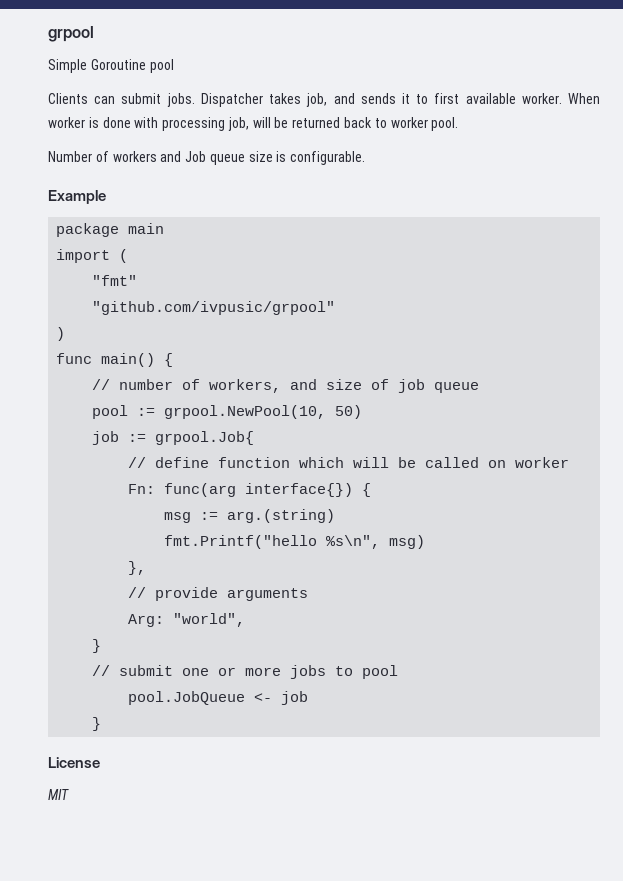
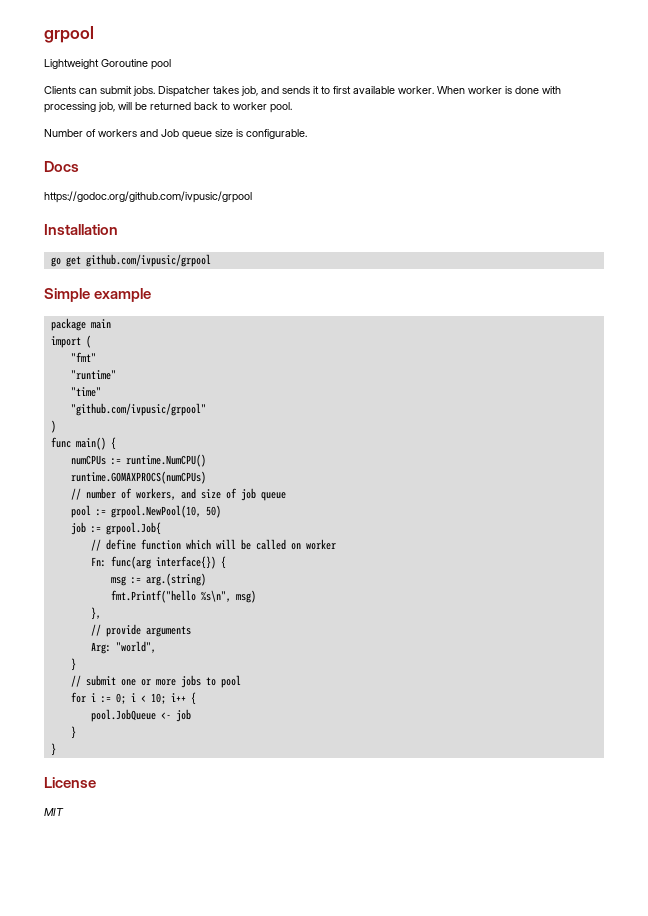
- Simple Goroutine pool
+ Lightweight Goroutine pool
- Example
+ Docs
+ https://godoc.org/github.com/ivpusic/grpool
+ Installation
+ go get github.com/ivpusic/grpool
+ Simple example
+ "runtime"
+ "time"
+ numCPUs := runtime.NumCPU()
+ runtime.GOMAXPROCS(numCPUs)
+ for i := 0; i < 10; i++ {
  pool.JobQueue <- job
+ }

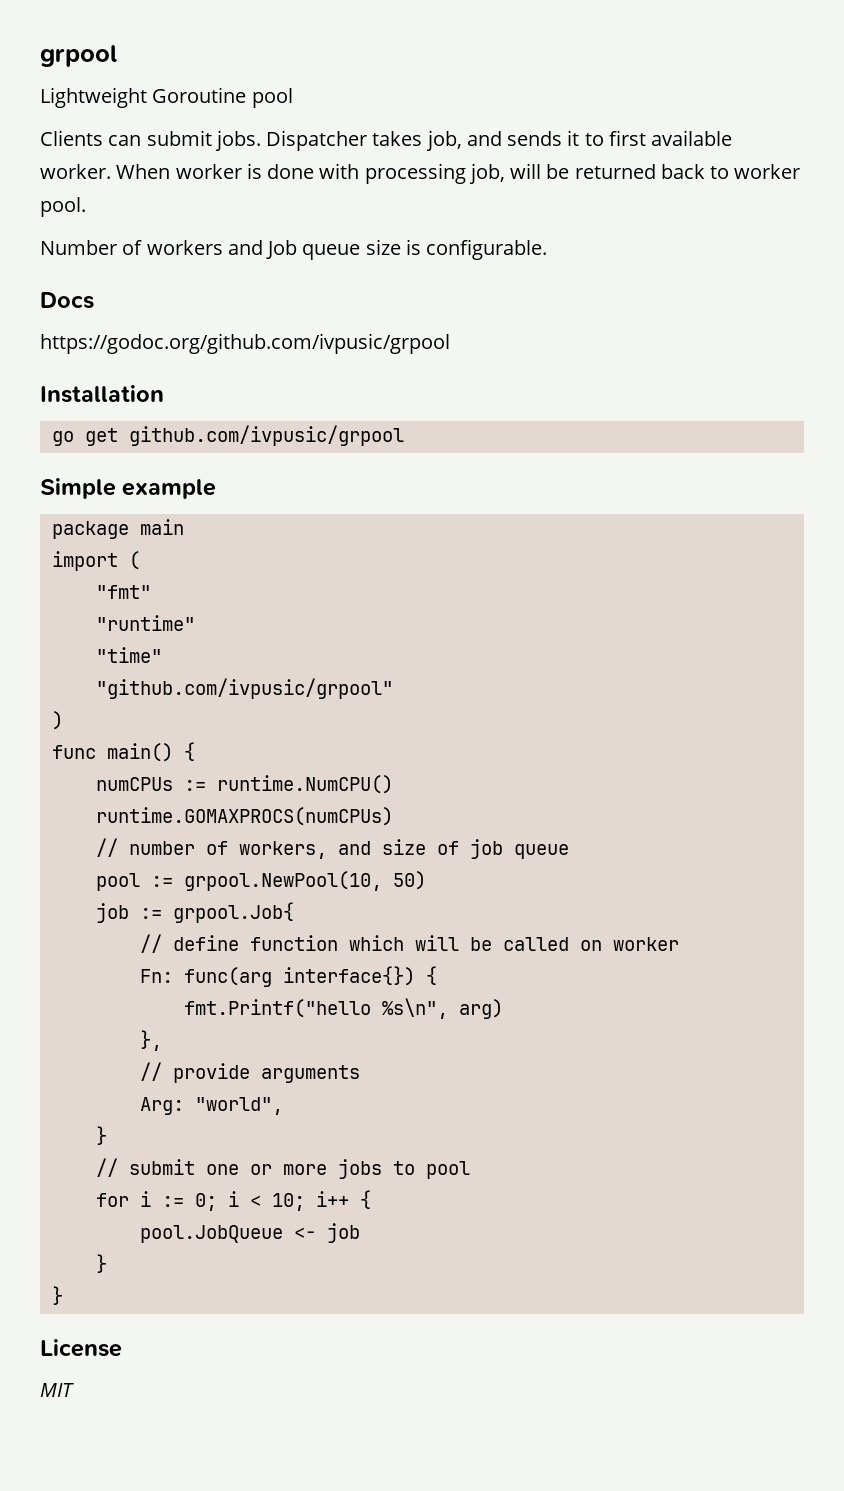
- msg := arg.(string)
- fmt.Printf("hello %s\n", msg)
+ fmt.Printf("hello %s\n", arg)

